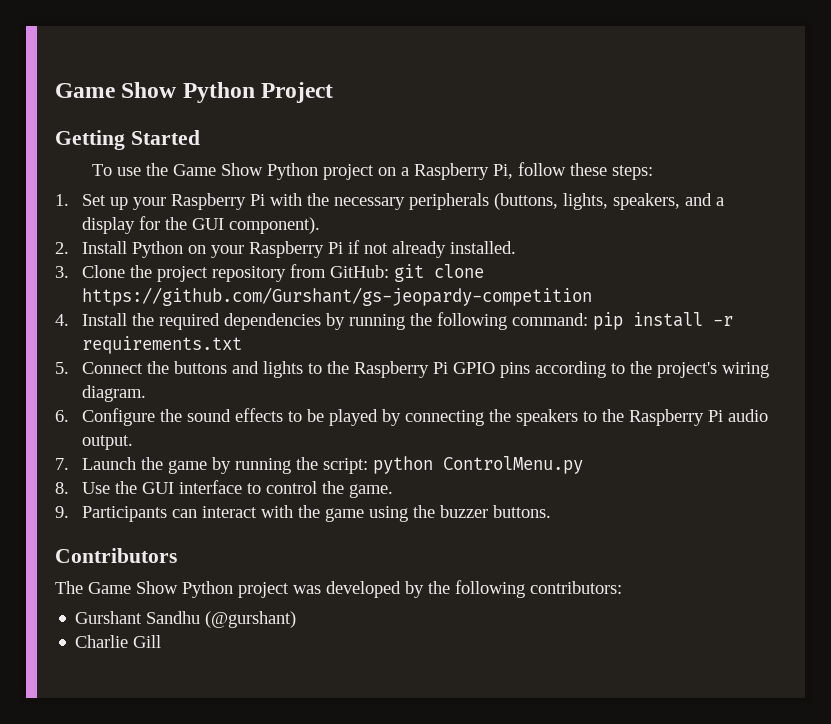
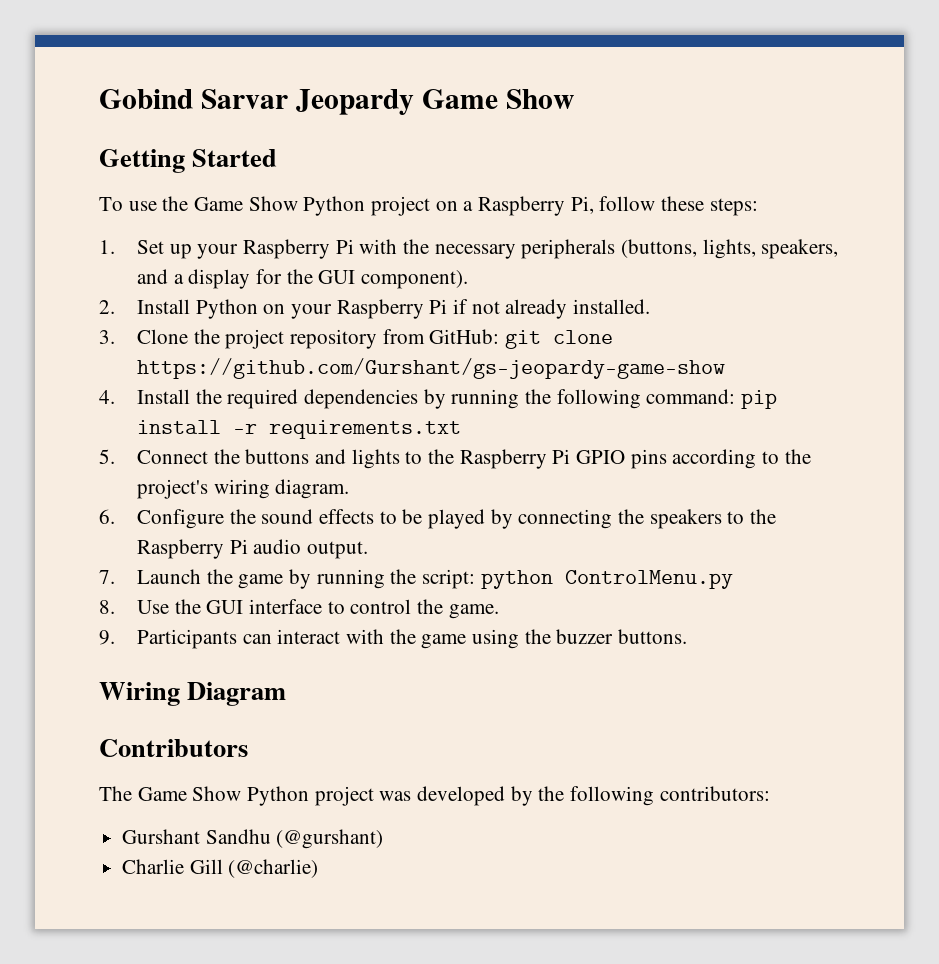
- Game Show Python Project
+ Gobind Sarvar Jeopardy Game Show
- 3. Clone the project repository from GitHub: git clone https://github.com/Gurshant/gs-jeopardy-competition
+ 3. Clone the project repository from GitHub: git clone https://github.com/Gurshant/gs-jeopardy-game-show
+ Wiring Diagram
- Charlie Gill
+ Charlie Gill (@charlie)

